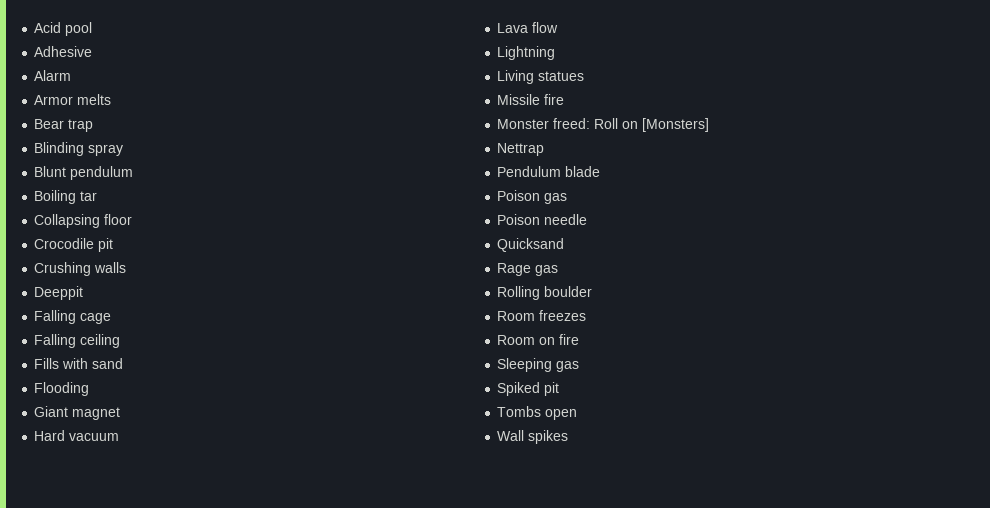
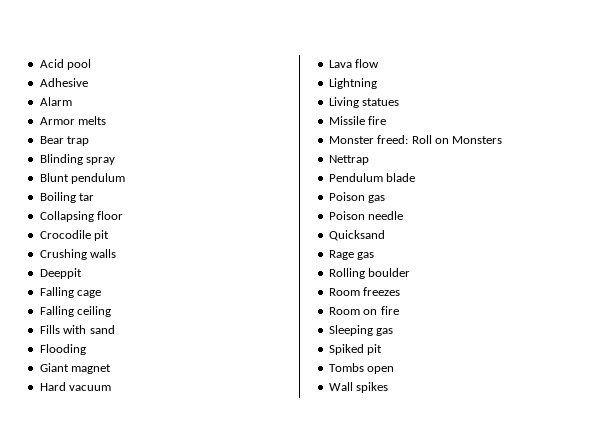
- Monster freed: Roll on [Monsters]
+ Monster freed: Roll on Monsters

